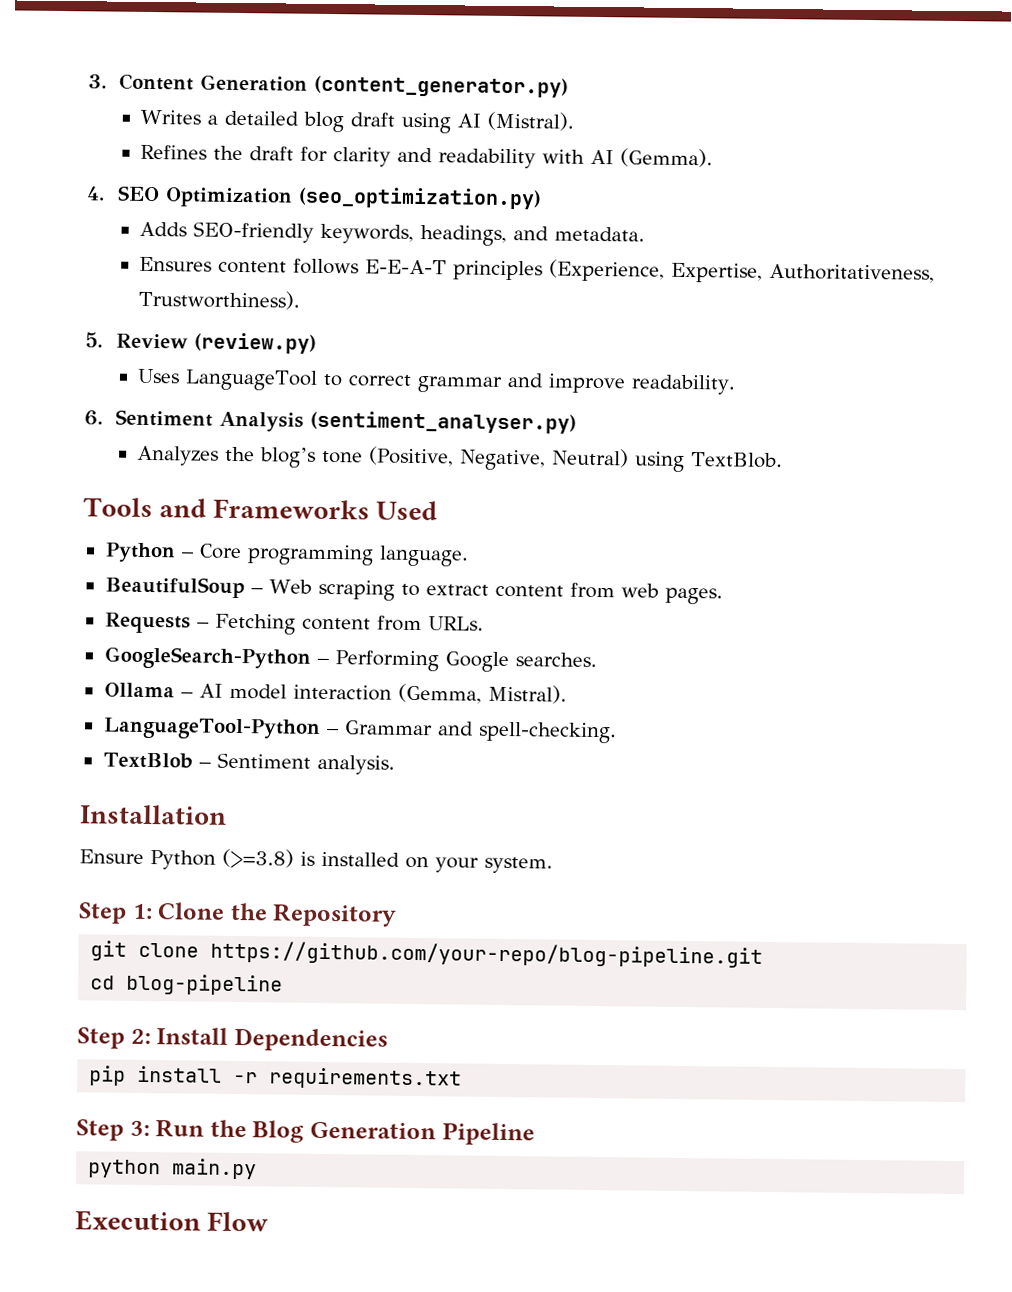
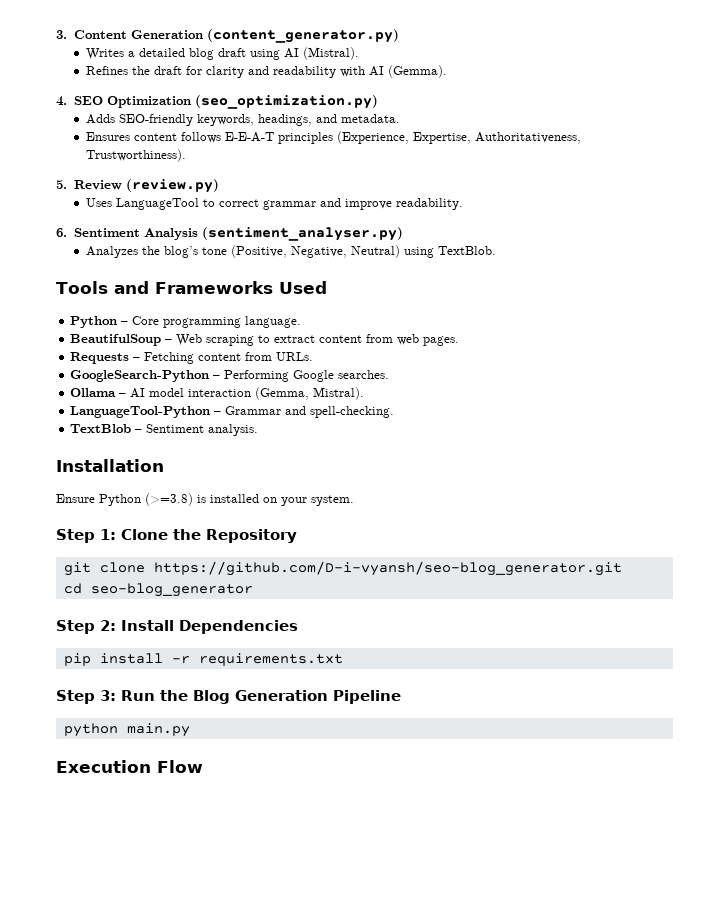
- git clone https://github.com/your-repo/blog-pipeline.git
+ git clone https://github.com/D-i-vyansh/seo-blog_generator.git
- cd blog-pipeline
+ cd seo-blog_generator

